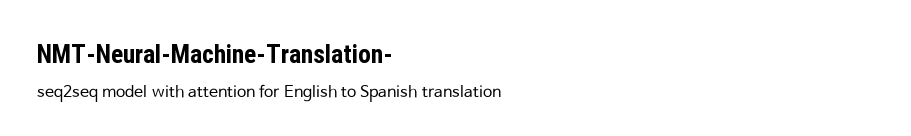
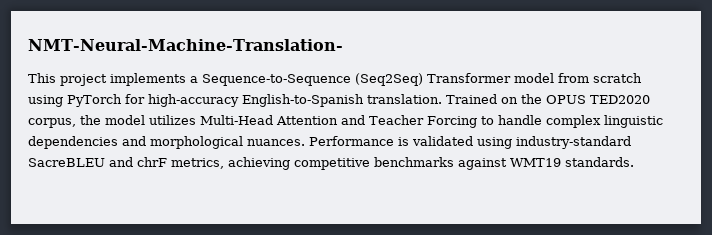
- seq2seq model with attention for English to Spanish translation
+ This project implements a Sequence-to-Sequence (Seq2Seq) Transformer model from scratch using PyTorch for high-accuracy English-to-Spanish translation. Trained on the OPUS TED2020 corpus, the model utilizes Multi-Head Attention and Teacher Forcing to handle complex linguistic dependencies and morphological nuances. Performance is validated using industry-standard SacreBLEU and chrF metrics, achieving competitive benchmarks against WMT19 standards.

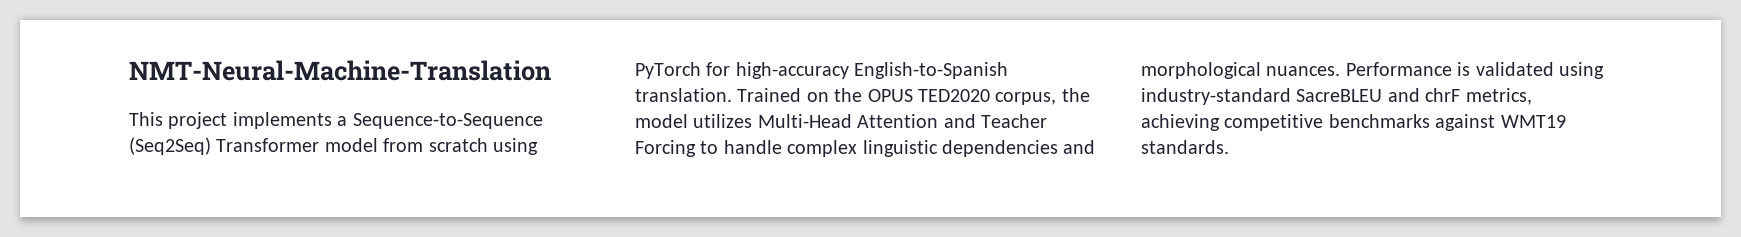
- NMT-Neural-Machine-Translation-
+ NMT-Neural-Machine-Translation

